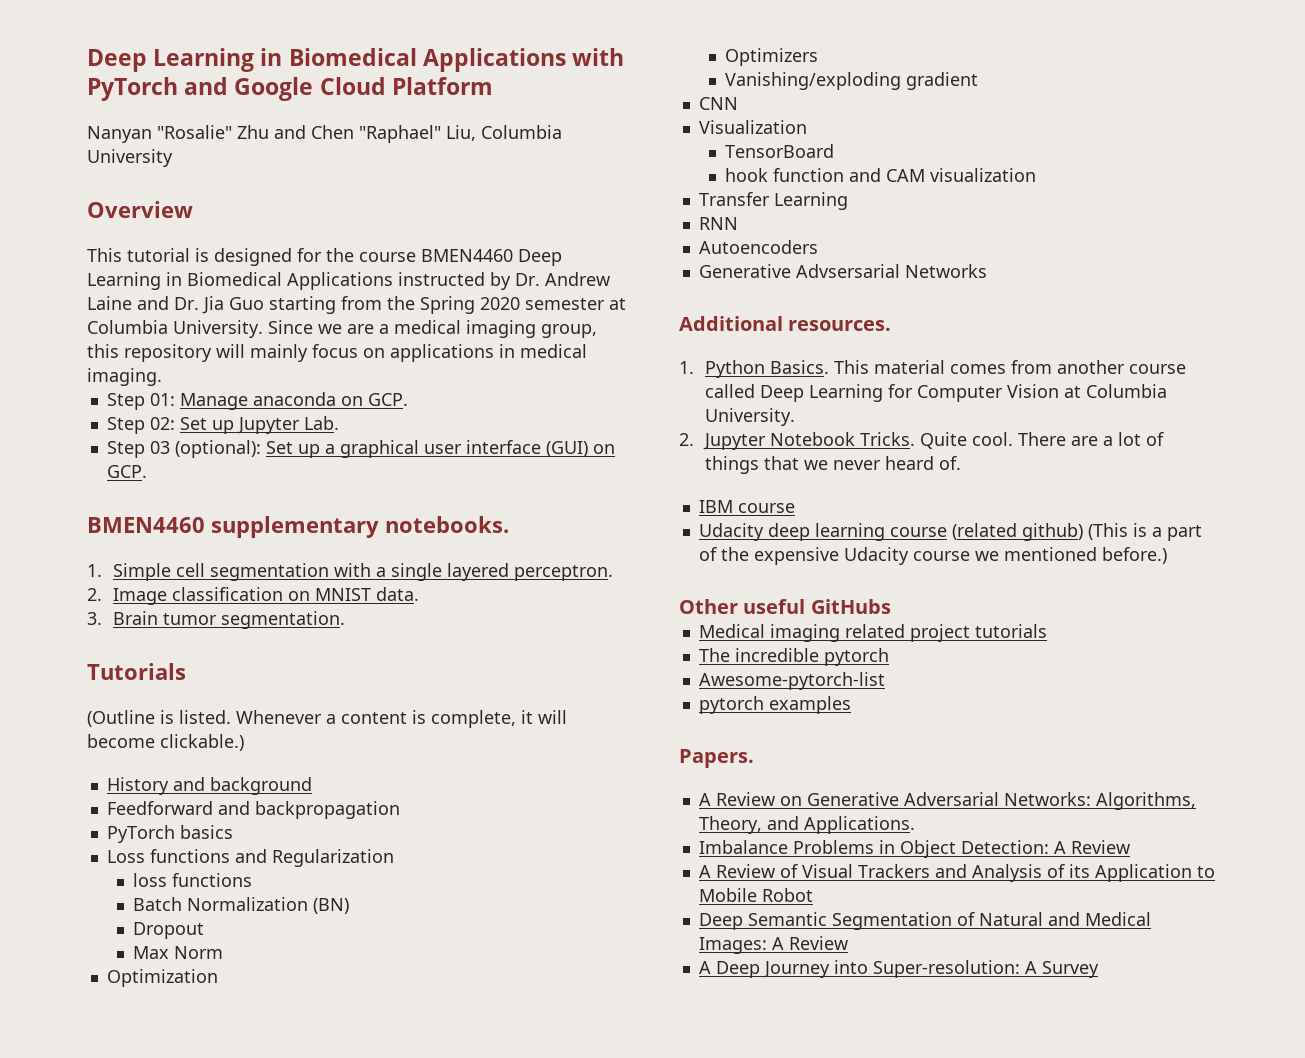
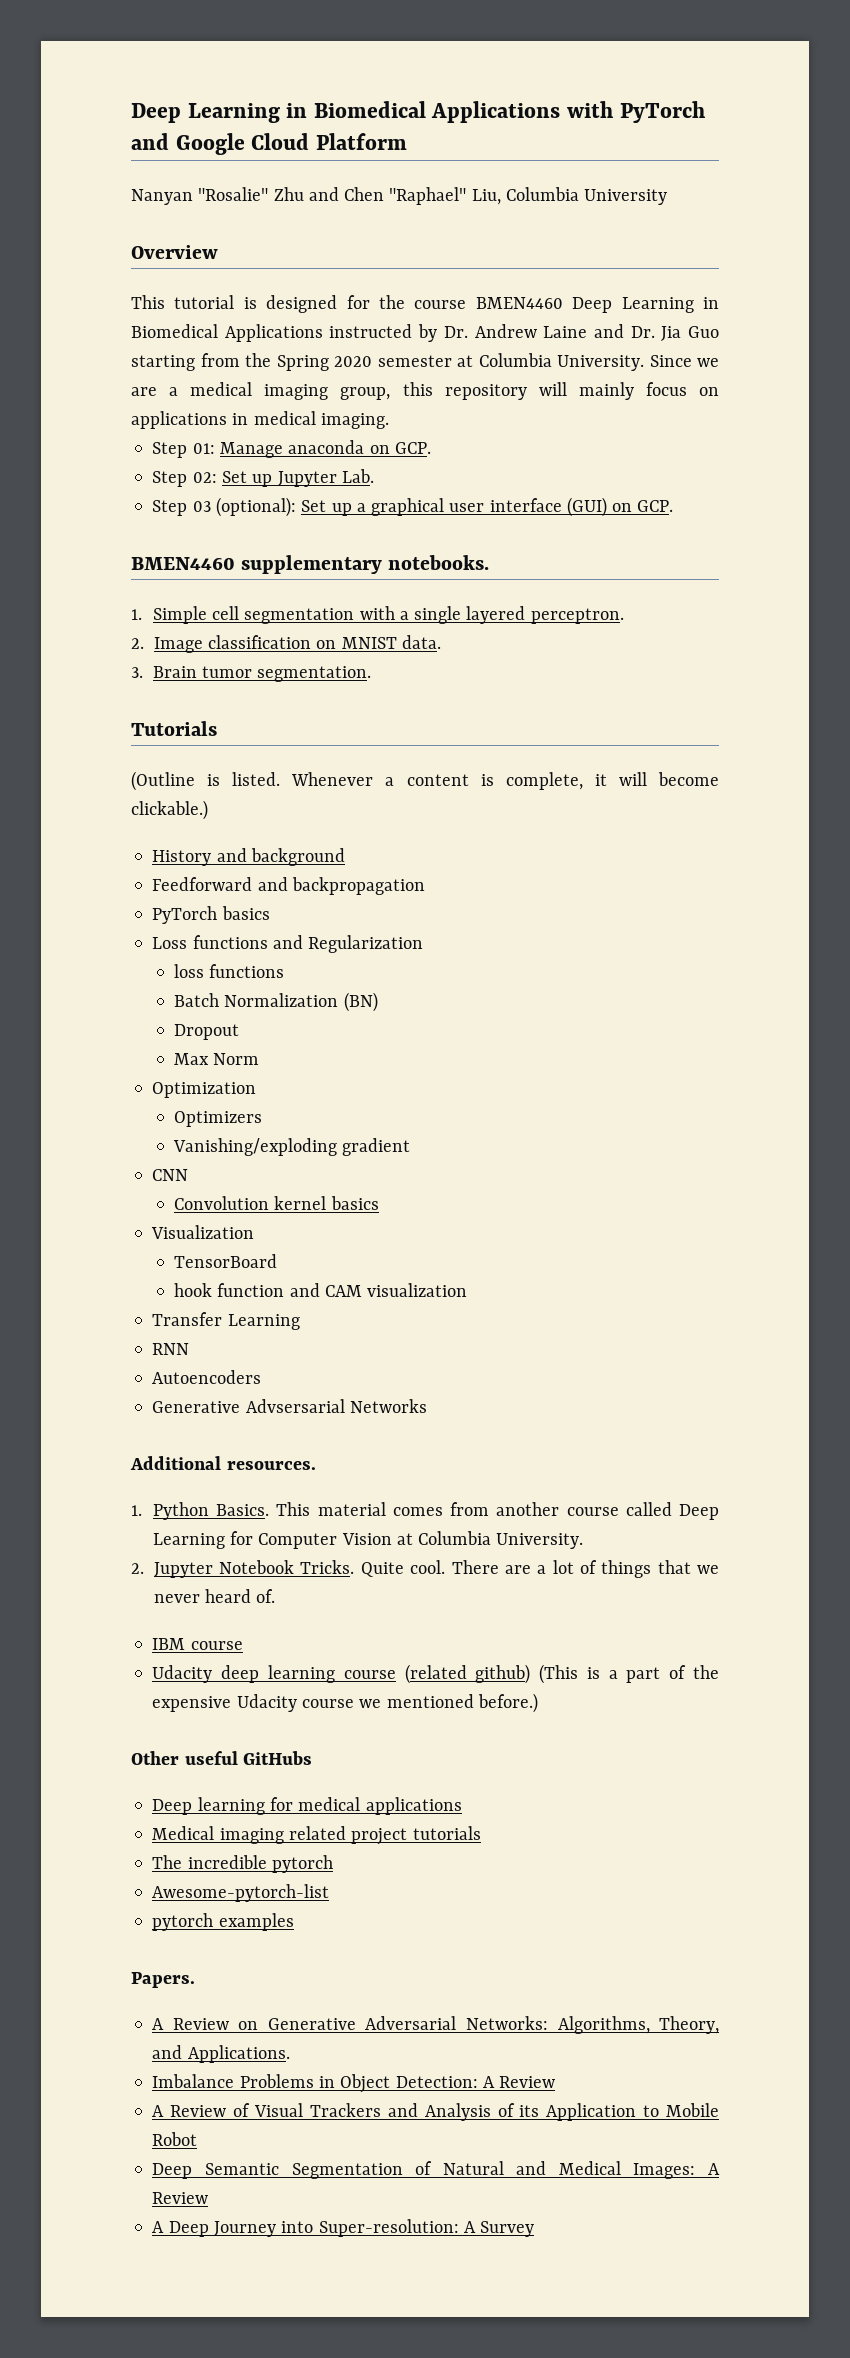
+ Convolution kernel basics
+ Deep learning for medical applications

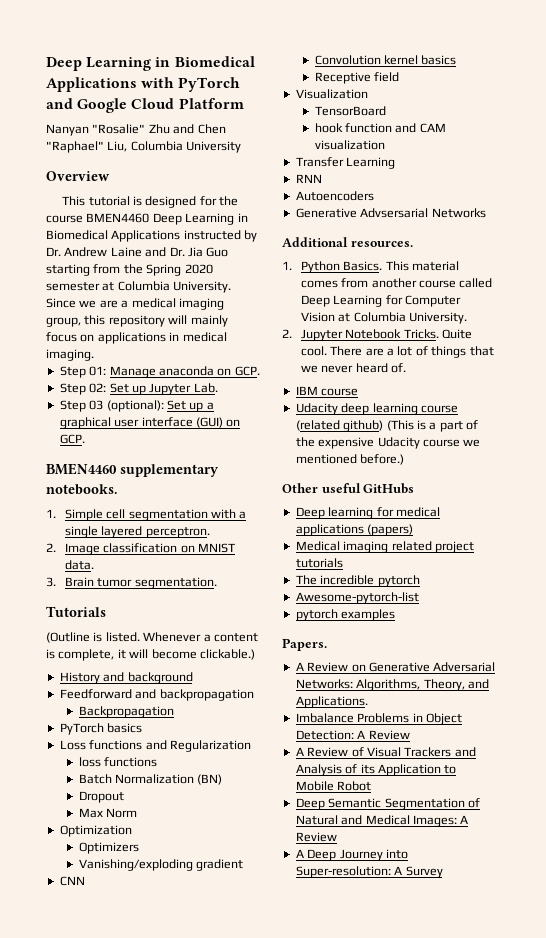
+ Backpropagation
+ Receptive field
- Deep learning for medical applications
+ Deep learning for medical applications (papers)

